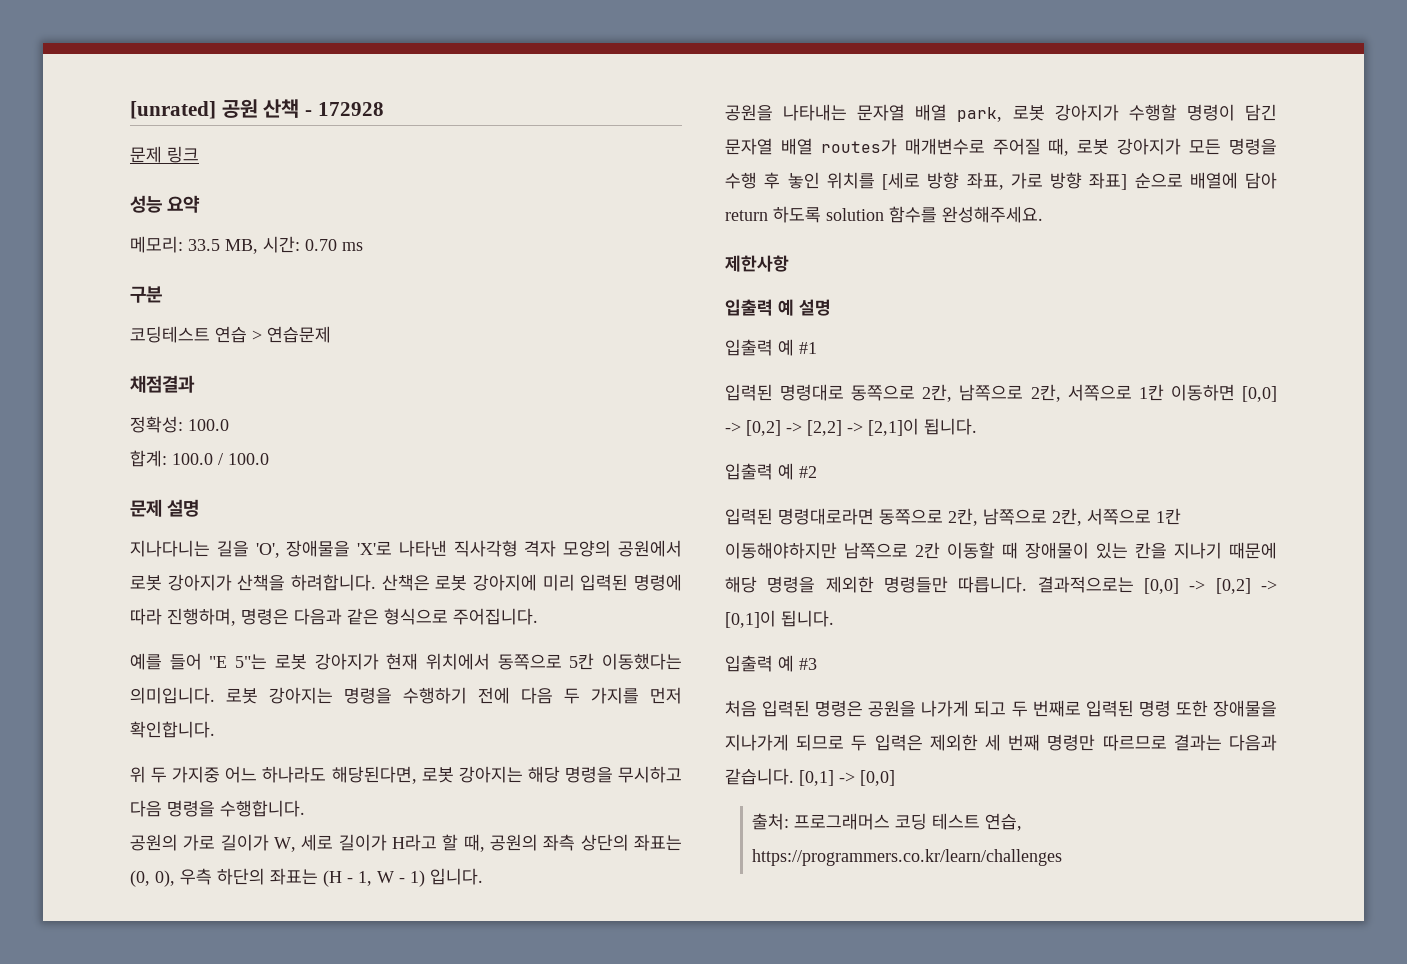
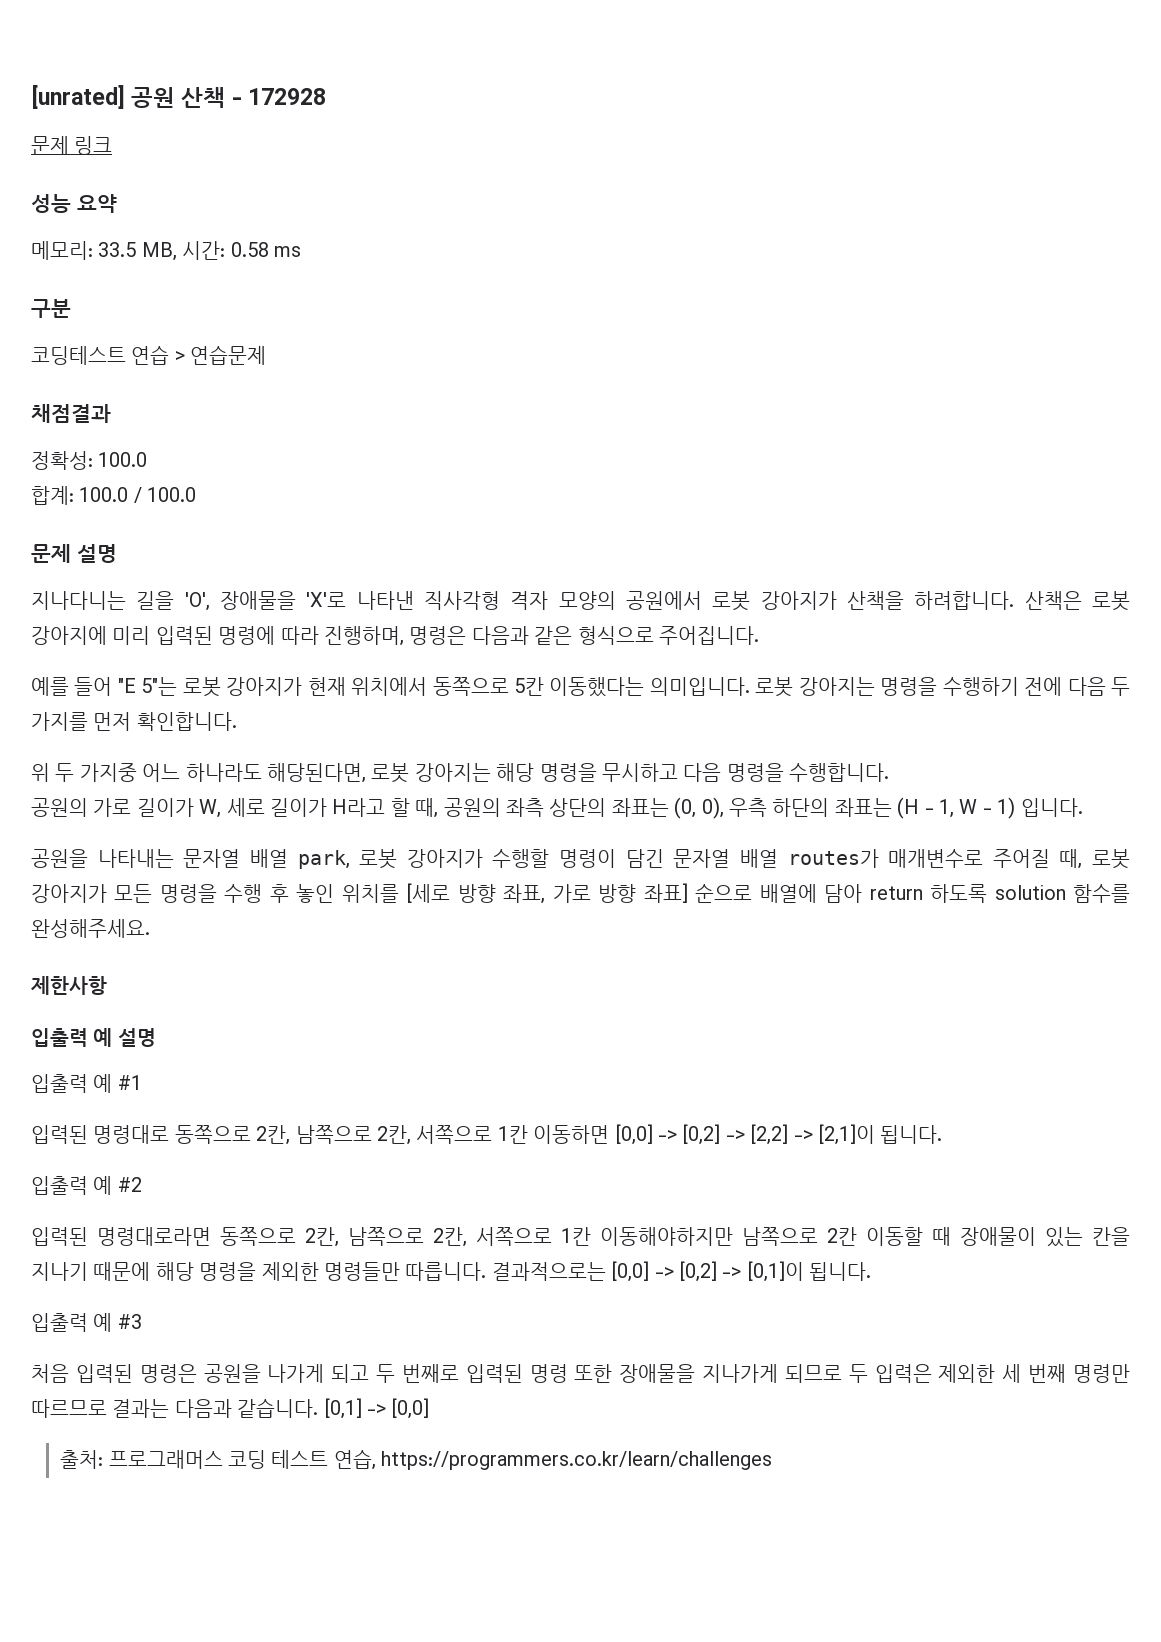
- 메모리: 33.5 MB, 시간: 0.70 ms
+ 메모리: 33.5 MB, 시간: 0.58 ms

